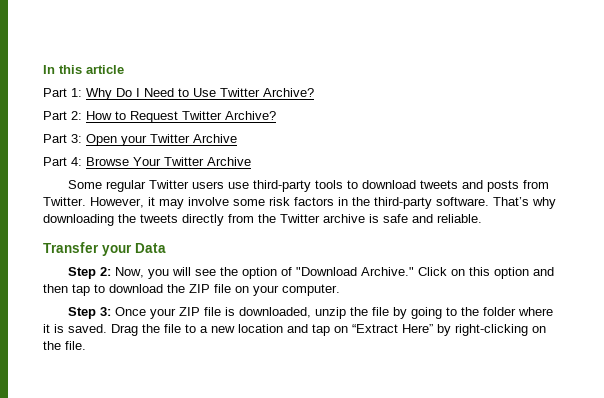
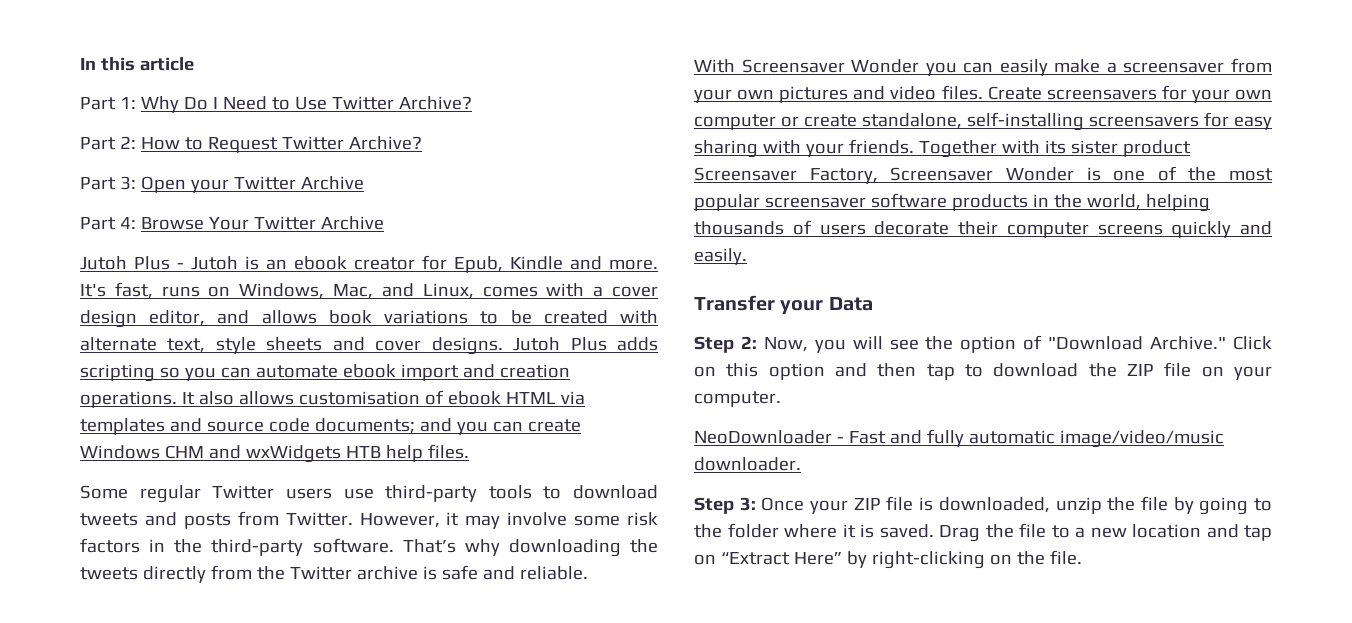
+ Jutoh Plus - Jutoh is an ebook creator for Epub, Kindle and more. It's fast, runs on Windows, Mac, and Linux, comes with a cover design editor, and allows book variations to be created with alternate text, style sheets and cover designs. Jutoh Plus adds scripting so you can automate ebook import and creation operations. It also allows customisation of ebook HTML via templates and source code documents; and you can create Windows CHM and wxWidgets HTB help files.
+ With Screensaver Wonder you can easily make a screensaver from your own pictures and video files. Create screensavers for your own computer or create standalone, self-installing screensavers for easy sharing with your friends. Together with its sister product Screensaver Factory, Screensaver Wonder is one of the most popular screensaver software products in the world, helping thousands of users decorate their computer screens quickly and easily.
+ NeoDownloader - Fast and fully automatic image/video/music downloader.

